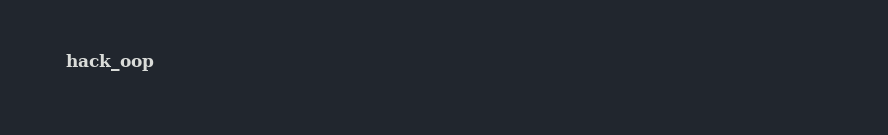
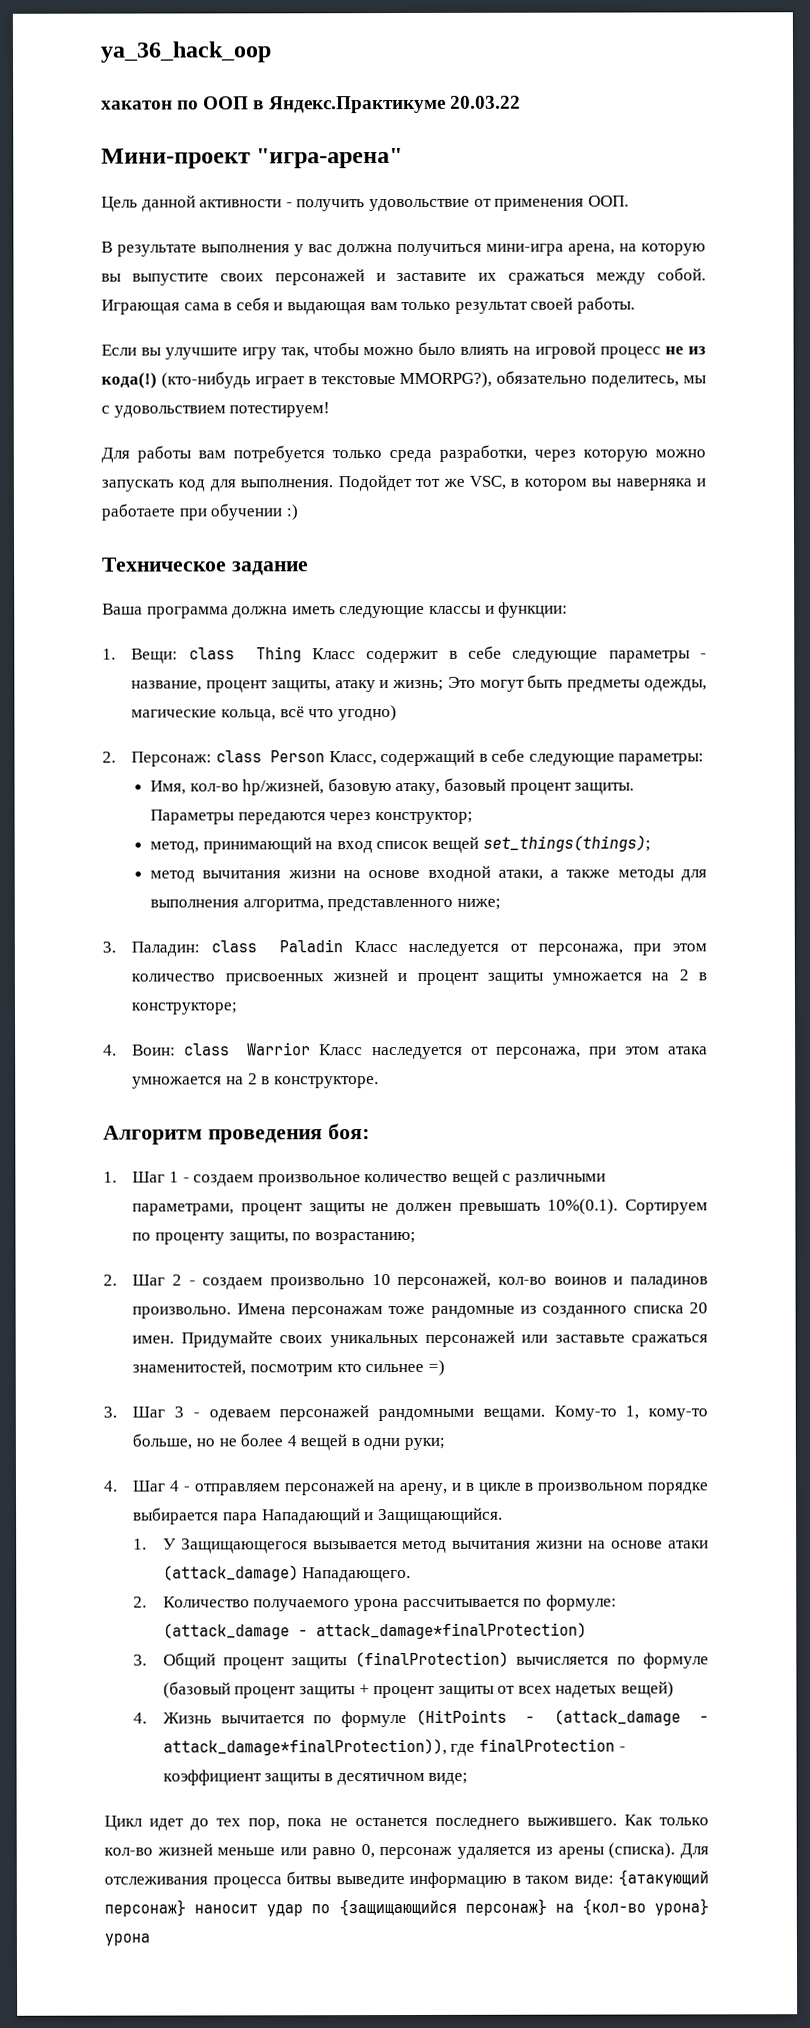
- hack_oop
+ ya_36_hack_oop
+ хакатон по ООП в Яндекс.Практикуме 20.03.22
+ Мини-проект "игра-арена"
+ Цель данной активности - получить удовольствие от применения ООП.
+ В результате выполнения у вас должна получиться мини-игра арена, на которую вы выпустите своих персонажей и заставите их сражаться между собой. Играющая сама в себя и выдающая вам только результат своей работы.
+ Если вы улучшите игру так, чтобы можно было влиять на игровой процесс не из кода(!) (кто-нибудь играет в текстовые MMORPG?), обязательно поделитесь, мы с удовольствием потестируем!
+ Для работы вам потребуется только среда разработки, через которую можно запускать код для выполнения. Подойдет тот же VSC, в котором вы наверняка и работаете при обучении :)
+ Техническое задание
+ Ваша программа должна иметь следующие классы и функции:
+ 1. Вещи: class Thing Класс содержит в себе следующие параметры - название, процент защиты, атаку и жизнь; Это могут быть предметы одежды, магические кольца, всё что угодно)
+ 2. Персонаж: class Person Класс, содержащий в себе следующие параметры:
+ Имя, кол-во hp/жизней, базовую атаку, базовый процент защиты. Параметры передаются через конструктор;
+ метод, принимающий на вход список вещей set_things(things);
+ метод вычитания жизни на основе входной атаки, а также методы для выполнения алгоритма, представленного ниже;
+ 3. Паладин: class Paladin Класс наследуется от персонажа, при этом количество присвоенных жизней и процент защиты умножается на 2 в конструкторе;
+ 4. Воин: class Warrior Класс наследуется от персонажа, при этом атака умножается на 2 в конструкторе.
+ Алгоритм проведения боя:
+ 1. Шаг 1 - создаем произвольное количество вещей с различными параметрами, процент защиты не должен превышать 10%(0.1). Сортируем по проценту защиты, по возрастанию;
+ 2. Шаг 2 - создаем произвольно 10 персонажей, кол-во воинов и паладинов произвольно. Имена персонажам тоже рандомные из созданного списка 20 имен. Придумайте своих уникальных персонажей или заставьте сражаться знаменитостей, посмотрим кто сильнее =)
+ 3. Шаг 3 - одеваем персонажей рандомными вещами. Кому-то 1, кому-то больше, но не более 4 вещей в одни руки;
+ 4. Шаг 4 - отправляем персонажей на арену, и в цикле в произвольном порядке выбирается пара Нападающий и Защищающийся.
+ 1. У Защищающегося вызывается метод вычитания жизни на основе атаки (attack_damage) Нападающего.
+ 2. Количество получаемого урона рассчитывается по формуле: (attack_damage - attack_damage*finalProtection)
+ 3. Общий процент защиты (finalProtection) вычисляется по формуле (базовый процент защиты + процент защиты от всех надетых вещей)
+ 4. Жизнь вычитается по формуле (HitPoints - (attack_damage - attack_damage*finalProtection)), где finalProtection - коэффициент защиты в десятичном виде;
+ Цикл идет до тех пор, пока не останется последнего выжившего. Как только кол-во жизней меньше или равно 0, персонаж удаляется из арены (списка). Для отслеживания процесса битвы выведите информацию в таком виде: {атакующий персонаж} наносит удар по {защищающийся персонаж} на {кол-во урона} урона

